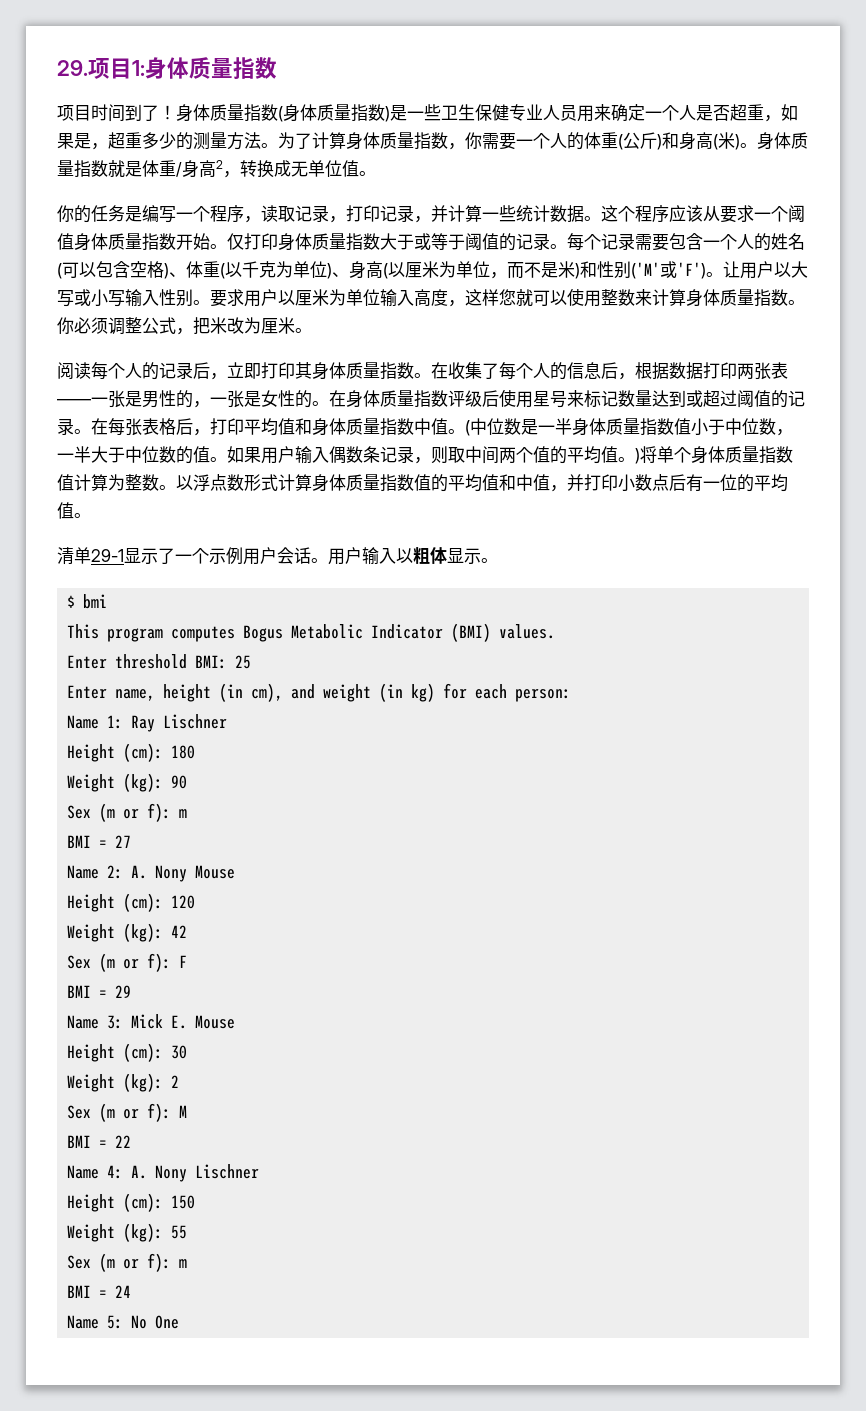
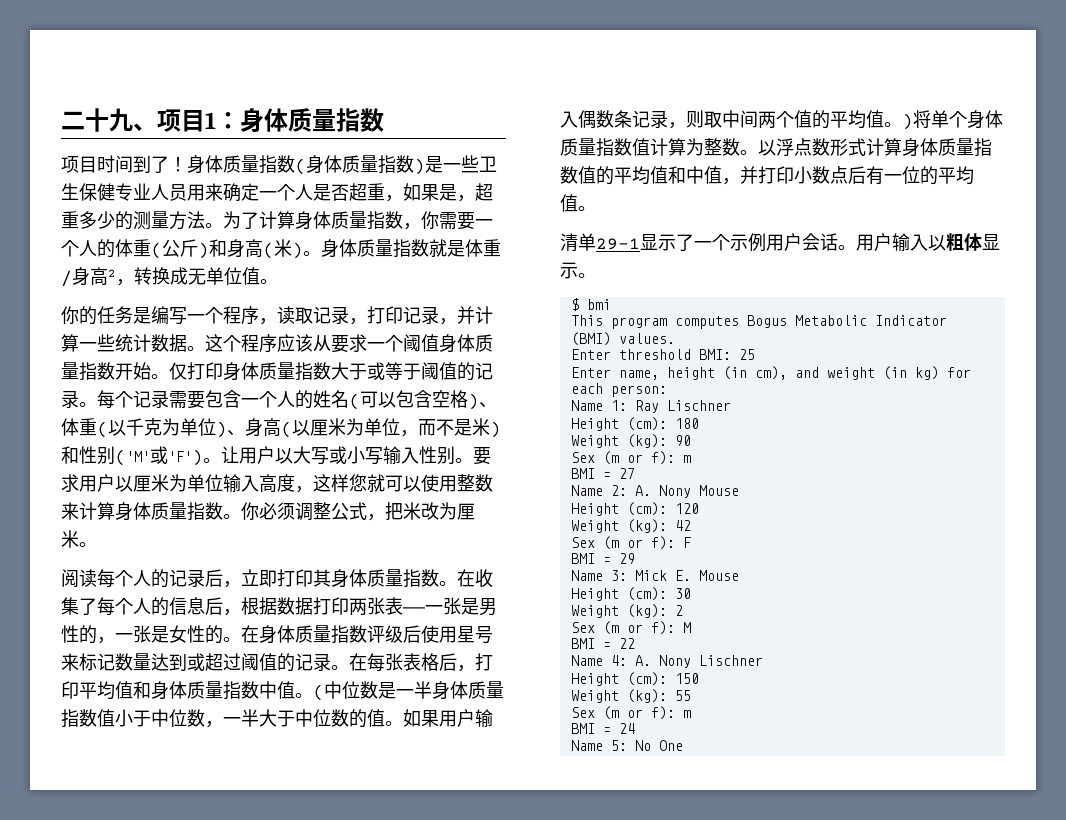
- 29.项目1:身体质量指数
+ 二十九、项目1：身体质量指数

